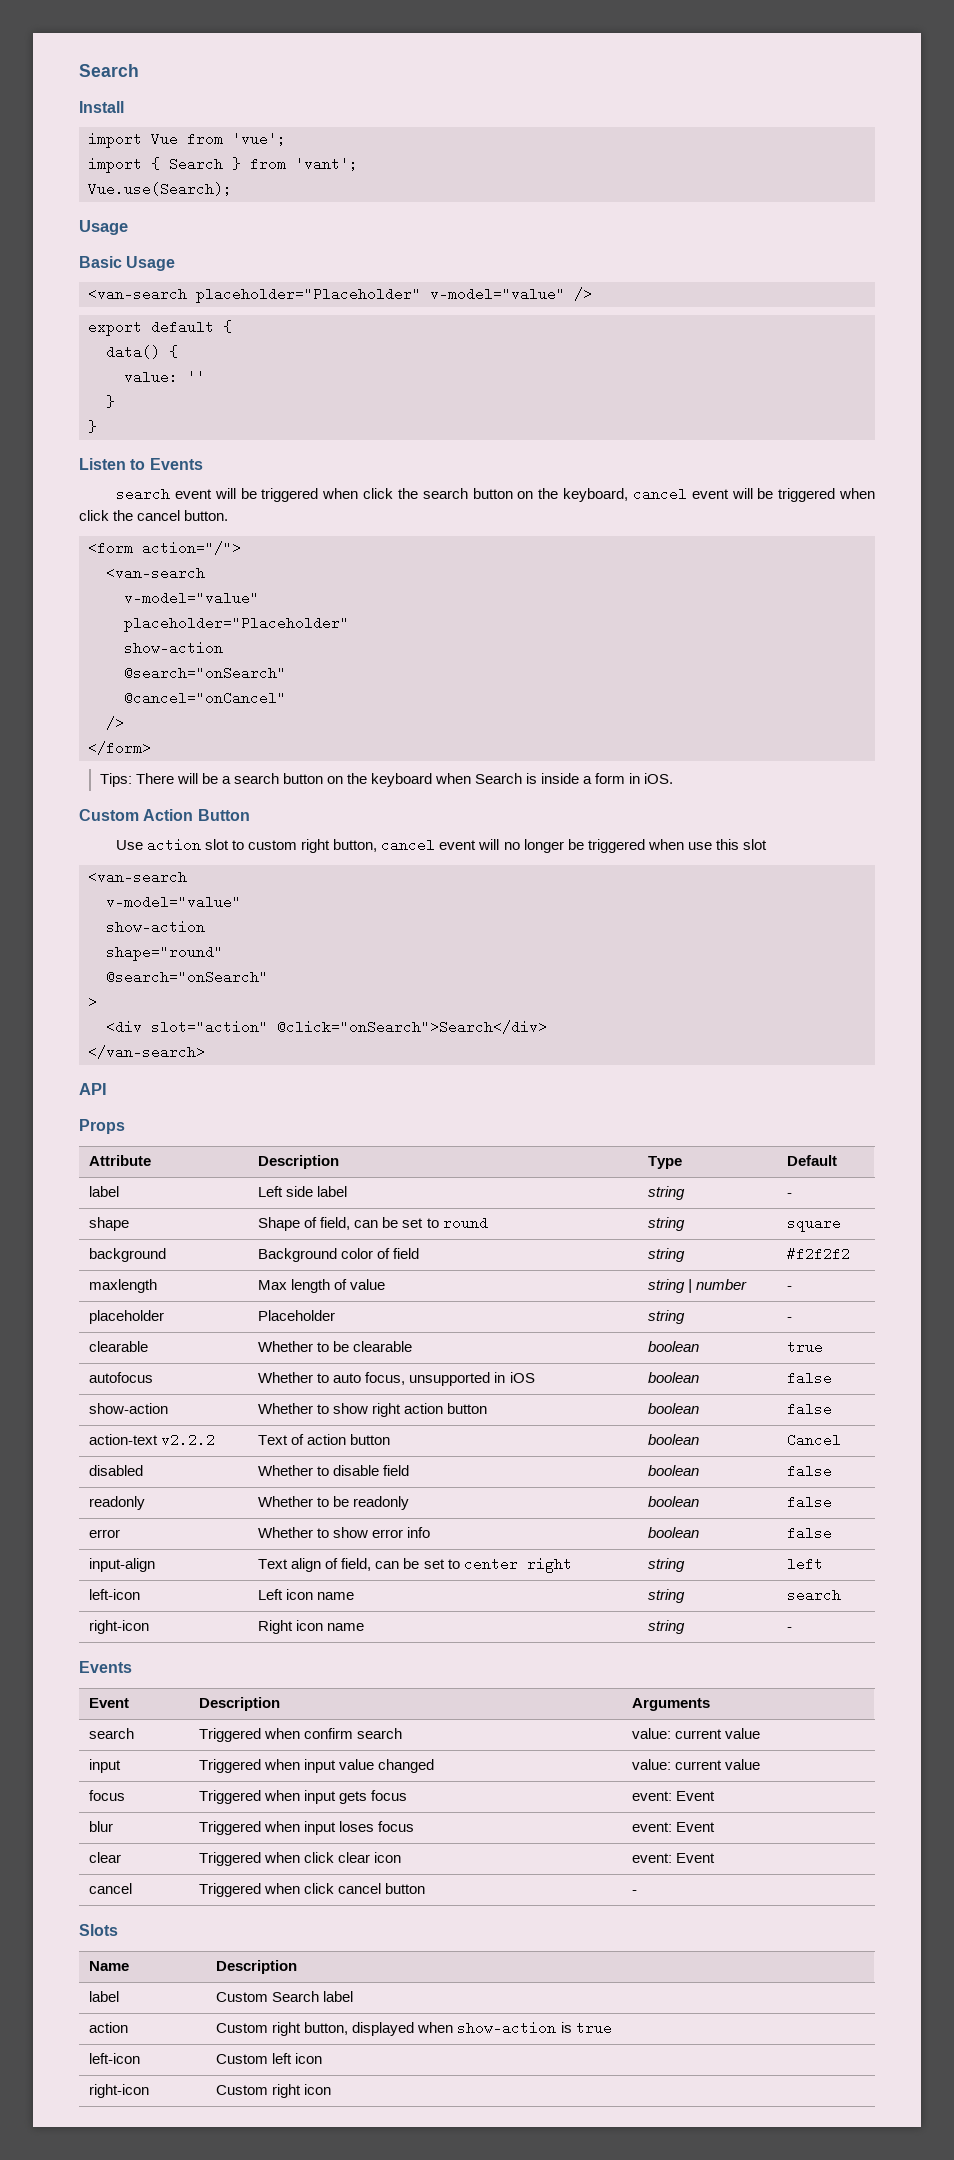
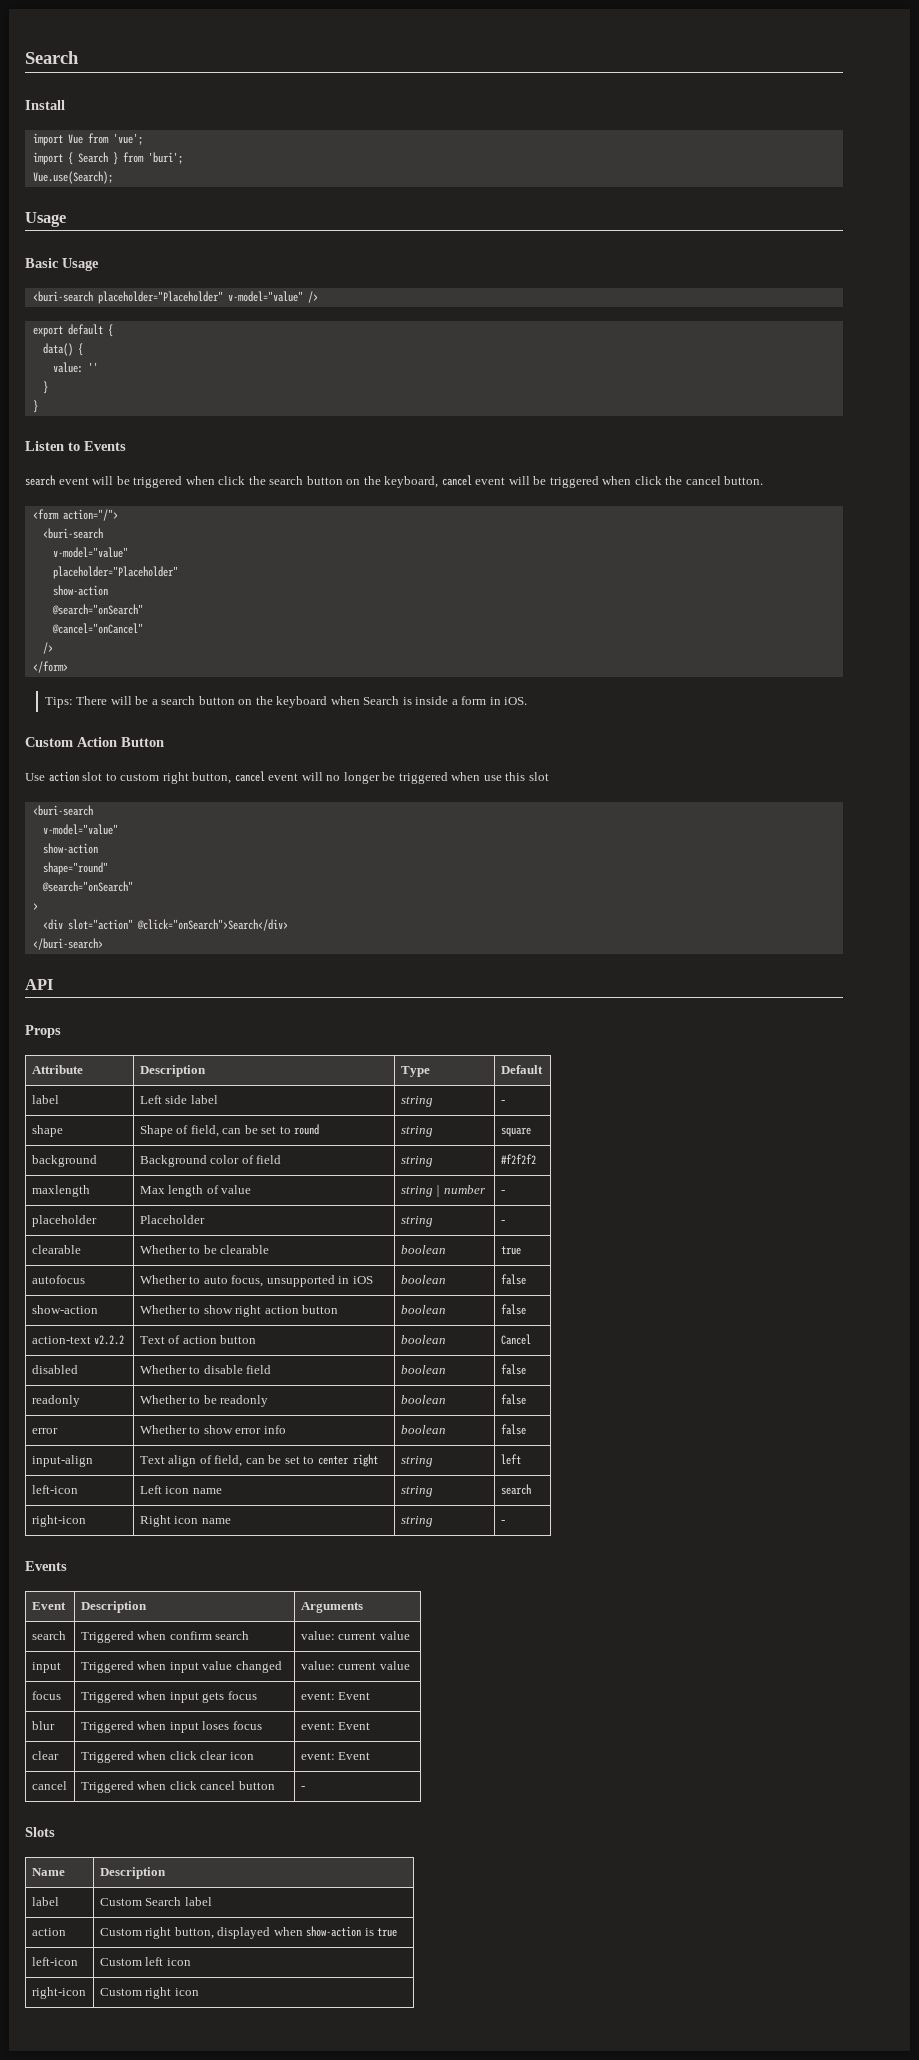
- import { Search } from 'vant';
+ import { Search } from 'buri';
- <van-search placeholder="Placeholder" v-model="value" />
+ <buri-search placeholder="Placeholder" v-model="value" />
  <form action="/">
- <van-search
+ <buri-search
  Use action slot to custom right button, cancel event will no longer be triggered when use this slot
- <van-search
+ <buri-search
- </van-search>
+ </buri-search>

